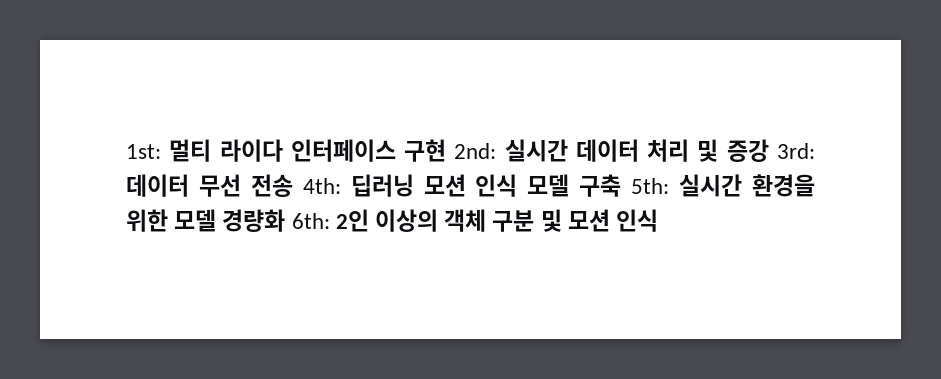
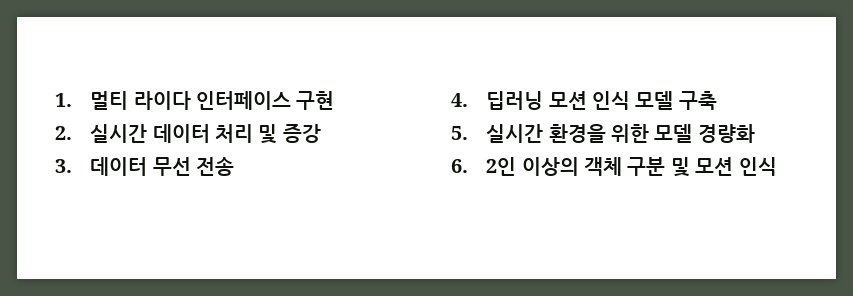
- 1st: 멀티 라이다 인터페이스 구현 2nd: 실시간 데이터 처리 및 증강 3rd: 데이터 무선 전송 4th: 딥러닝 모션 인식 모델 구축 5th: 실시간 환경을 위한 모델 경량화 6th: 2인 이상의 객체 구분 및 모션 인식
+ 1. 멀티 라이다 인터페이스 구현
+ 2. 실시간 데이터 처리 및 증강
+ 3. 데이터 무선 전송
+ 4. 딥러닝 모션 인식 모델 구축
+ 5. 실시간 환경을 위한 모델 경량화
+ 6. 2인 이상의 객체 구분 및 모션 인식

